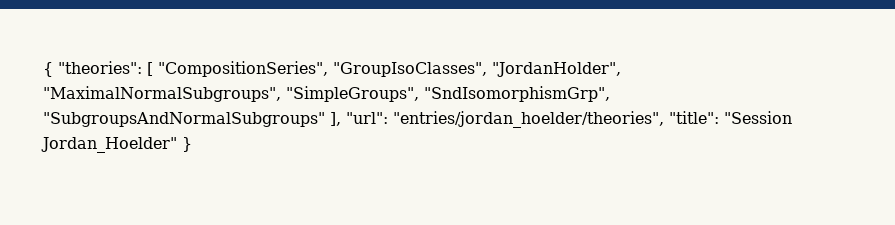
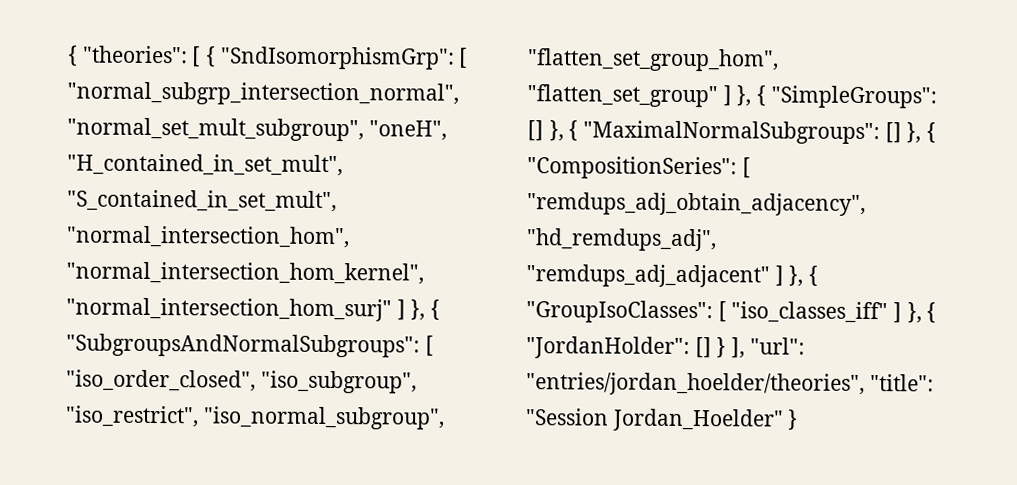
- { "theories": [ "CompositionSeries", "GroupIsoClasses", "JordanHolder", "MaximalNormalSubgroups", "SimpleGroups", "SndIsomorphismGrp", "SubgroupsAndNormalSubgroups" ], "url": "entries/jordan_hoelder/theories", "title": "Session Jordan_Hoelder" }
+ { "theories": [ { "SndIsomorphismGrp": [ "normal_subgrp_intersection_normal", "normal_set_mult_subgroup", "oneH", "H_contained_in_set_mult", "S_contained_in_set_mult", "normal_intersection_hom", "normal_intersection_hom_kernel", "normal_intersection_hom_surj" ] }, { "SubgroupsAndNormalSubgroups": [ "iso_order_closed", "iso_subgroup", "iso_restrict", "iso_normal_subgroup", "flatten_set_group_hom", "flatten_set_group" ] }, { "SimpleGroups": [] }, { "MaximalNormalSubgroups": [] }, { "CompositionSeries": [ "remdups_adj_obtain_adjacency", "hd_remdups_adj", "remdups_adj_adjacent" ] }, { "GroupIsoClasses": [ "iso_classes_iff" ] }, { "JordanHolder": [] } ], "url": "entries/jordan_hoelder/theories", "title": "Session Jordan_Hoelder" }

